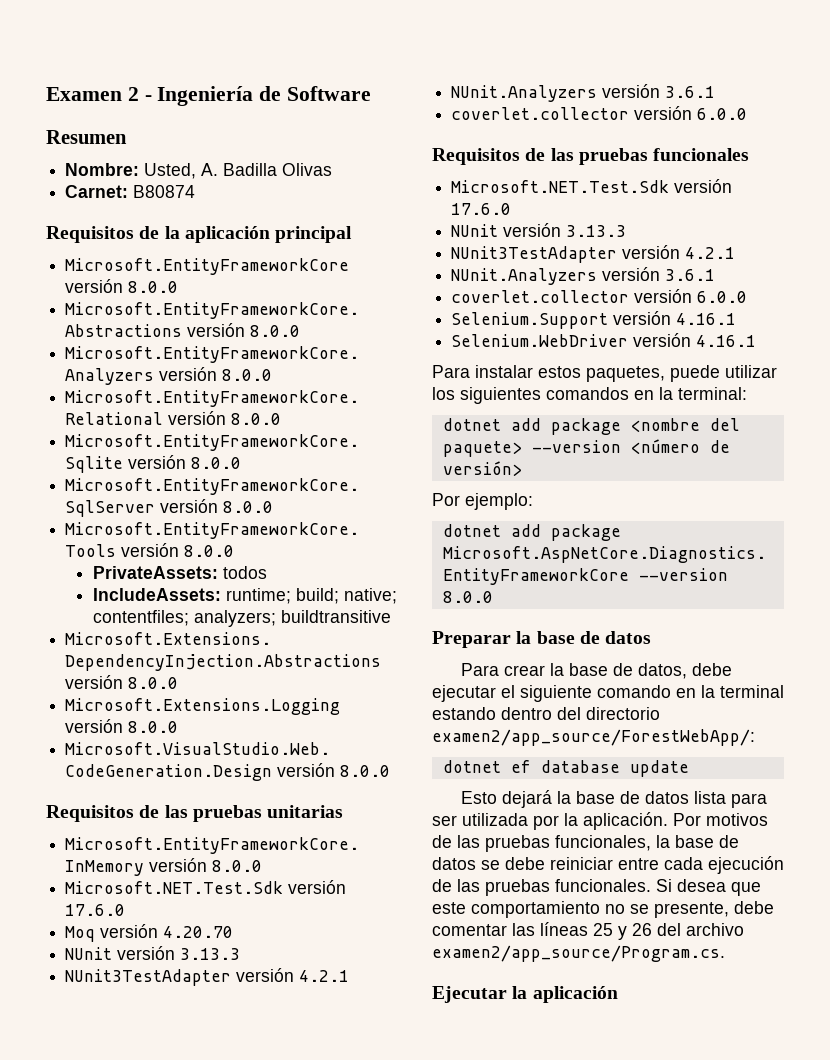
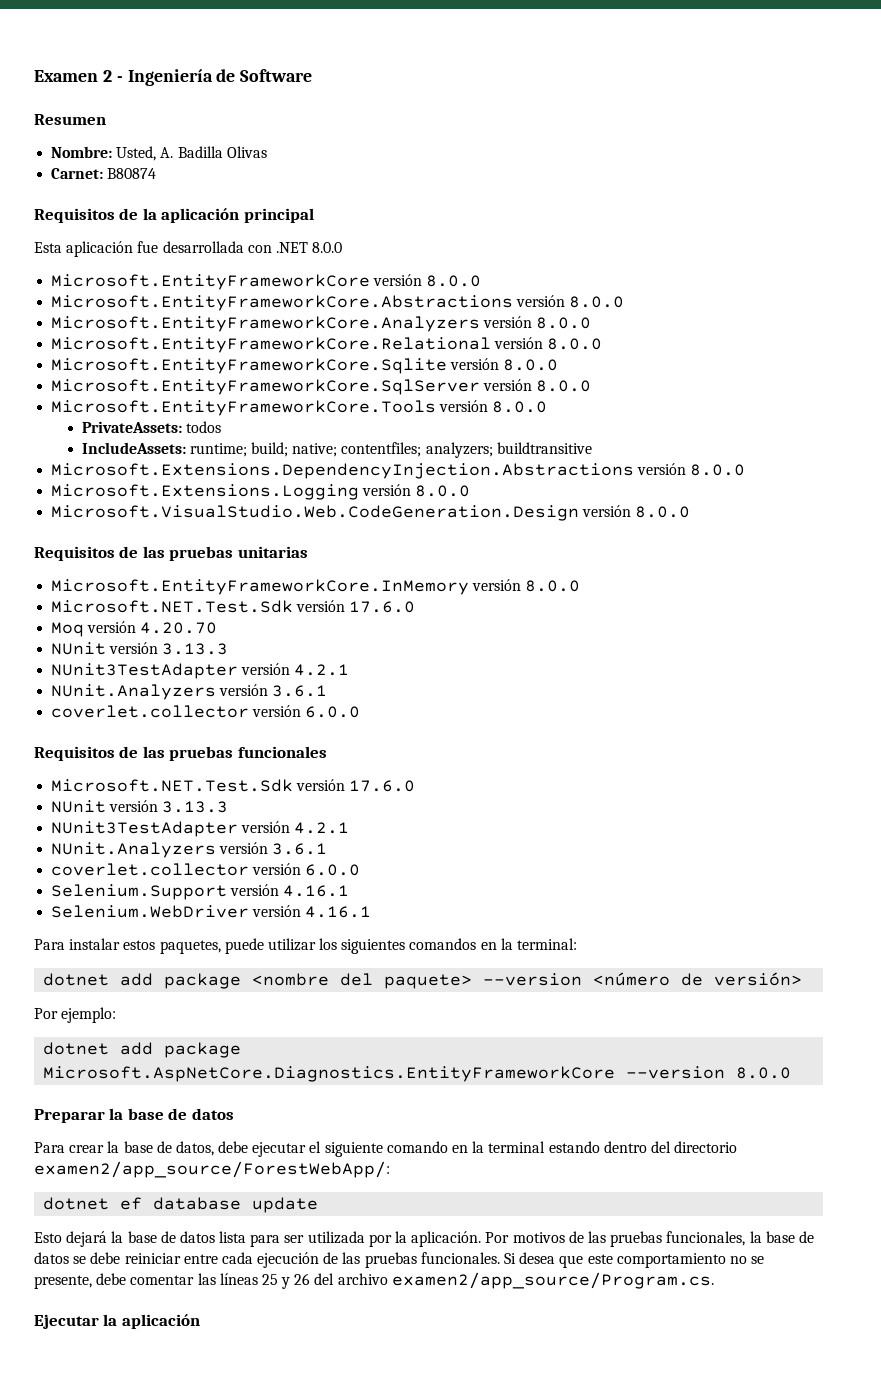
+ Esta aplicación fue desarrollada con .NET 8.0.0

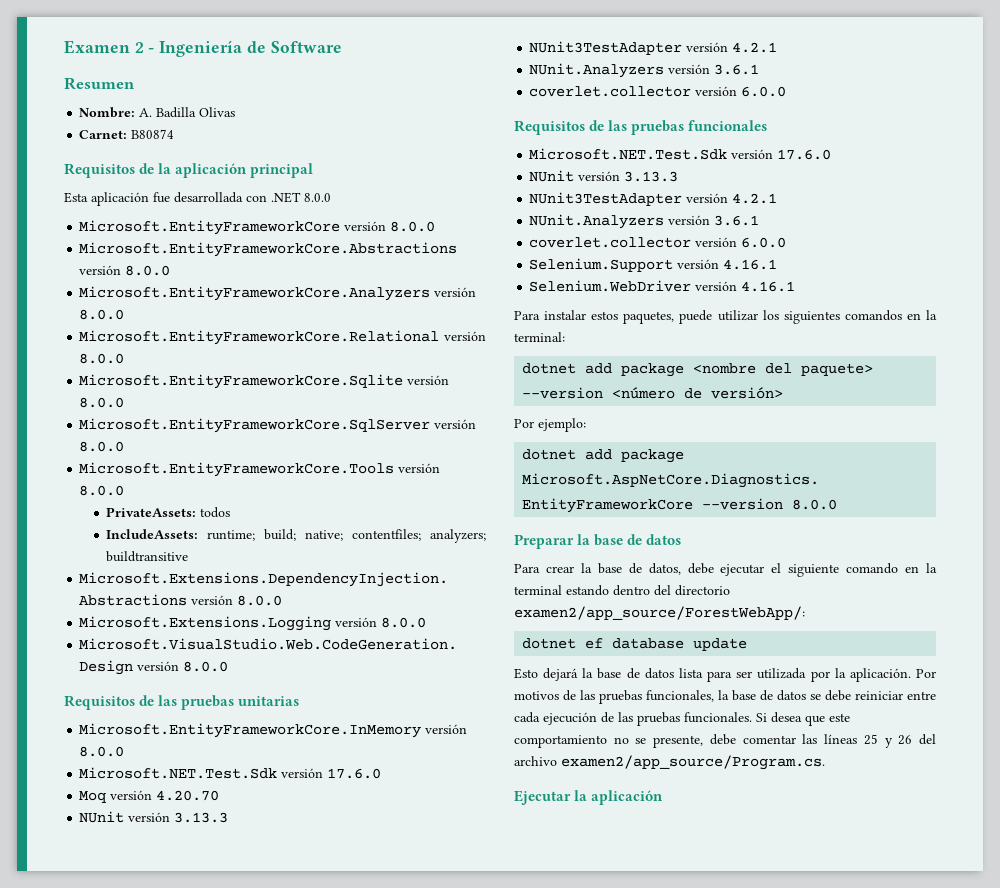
- Nombre: Usted, A. Badilla Olivas
+ Nombre: A. Badilla Olivas

